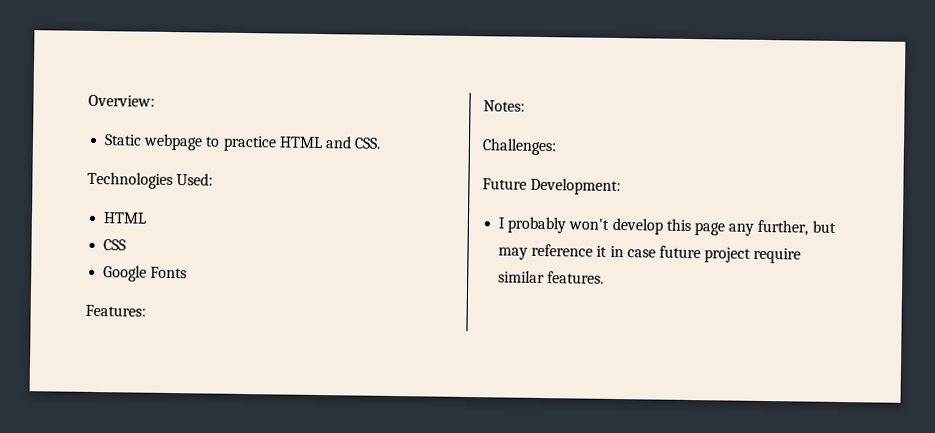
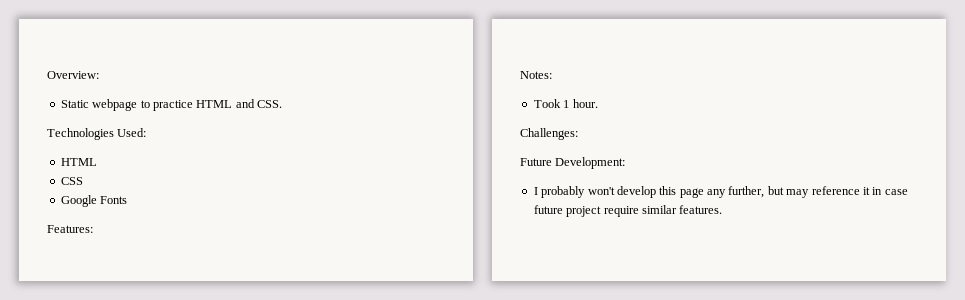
+ Took 1 hour.

